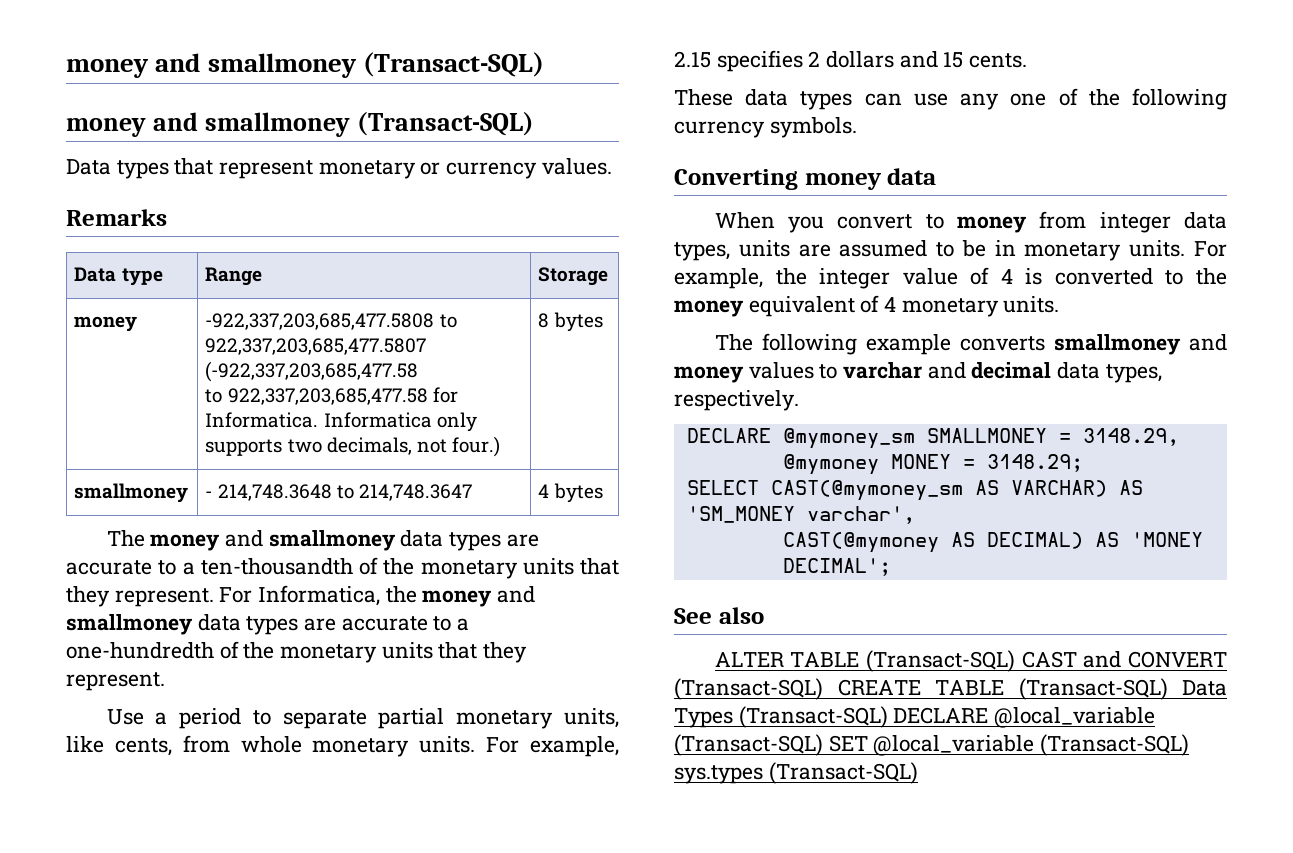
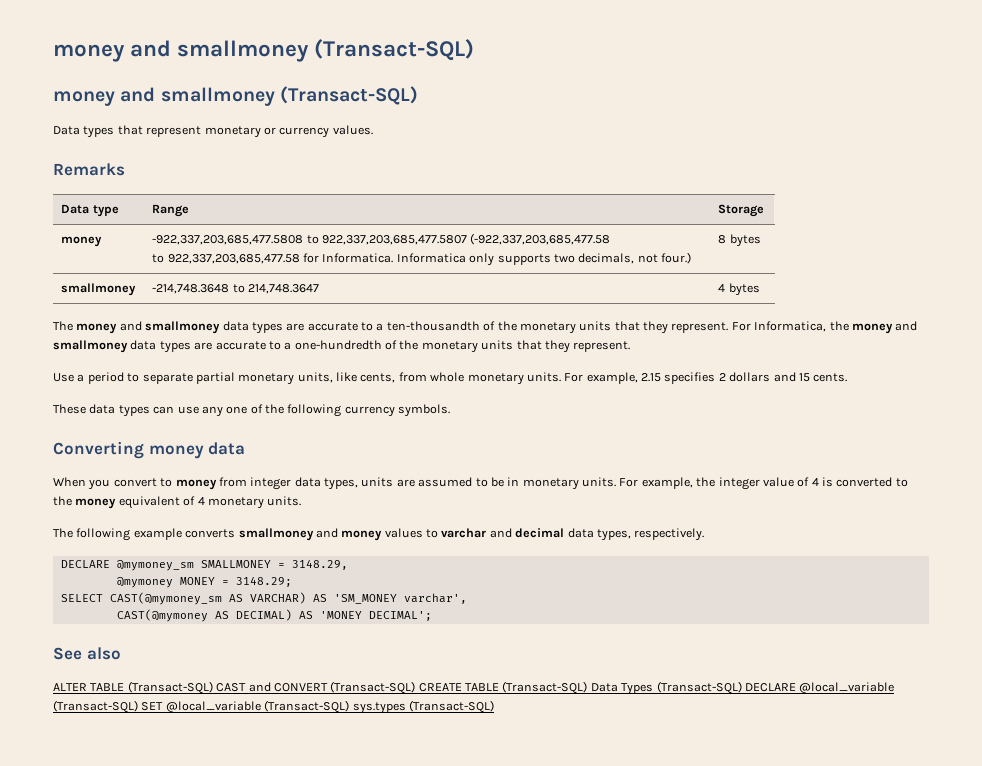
- smallmoney | - 214,748.3648 to 214,748.3647 | 4 bytes
+ smallmoney | -214,748.3648 to 214,748.3647 | 4 bytes

